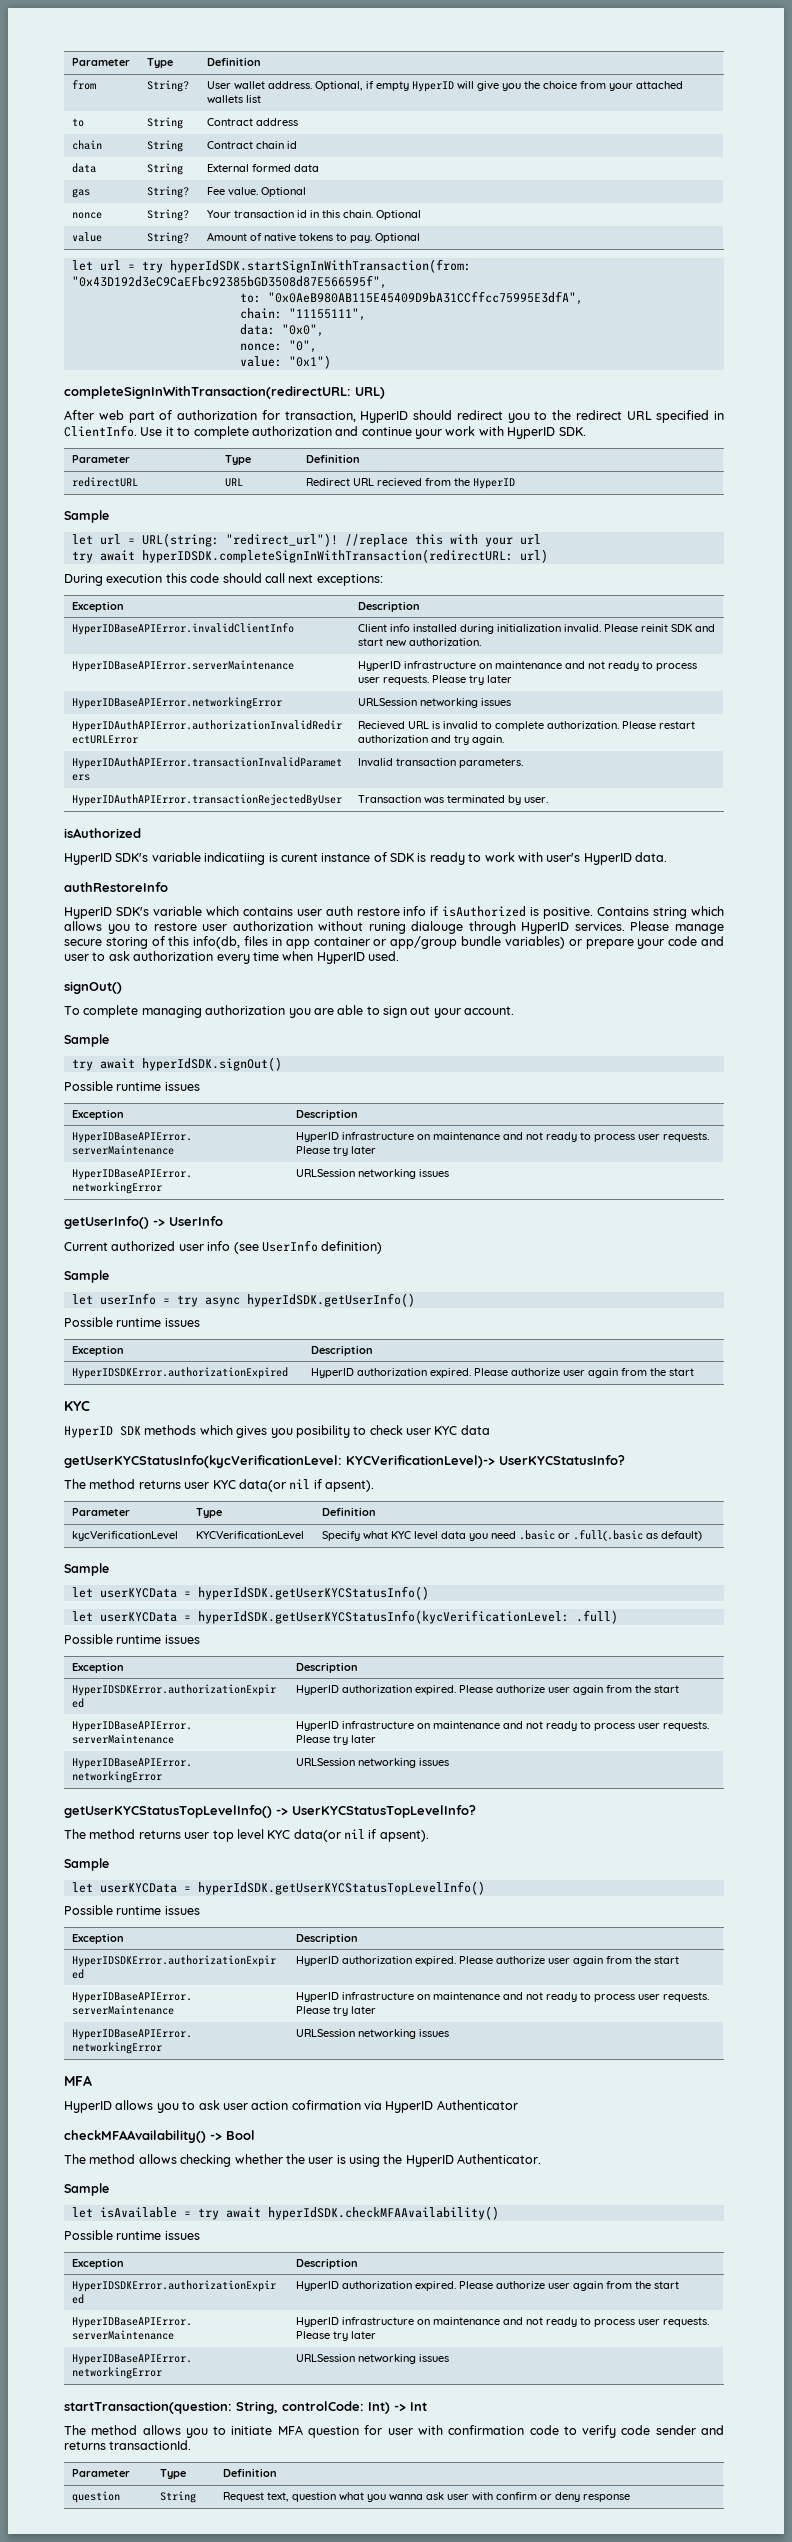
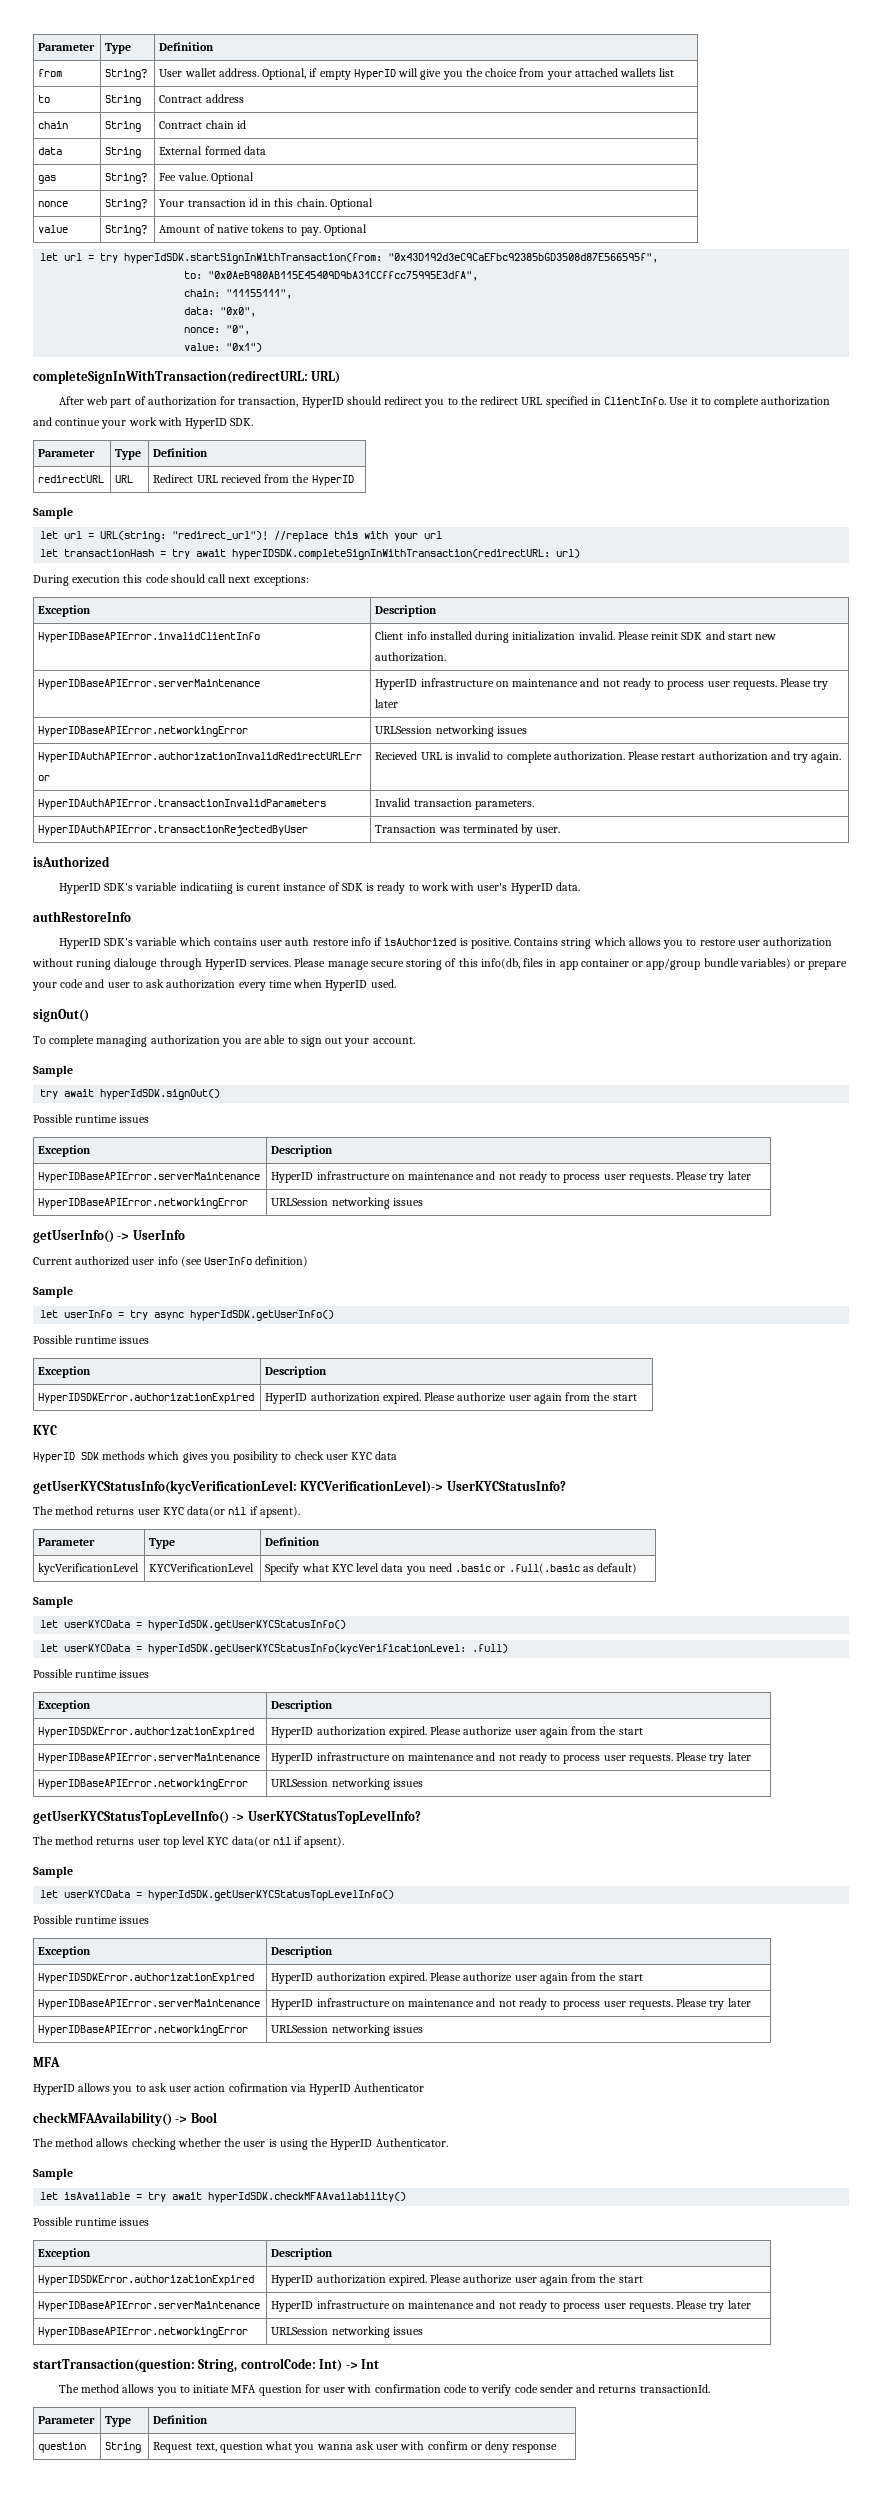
- try await hyperIDSDK.completeSignInWithTransaction(redirectURL: url)
+ let transactionHash = try await hyperIDSDK.completeSignInWithTransaction(redirectURL: url)

